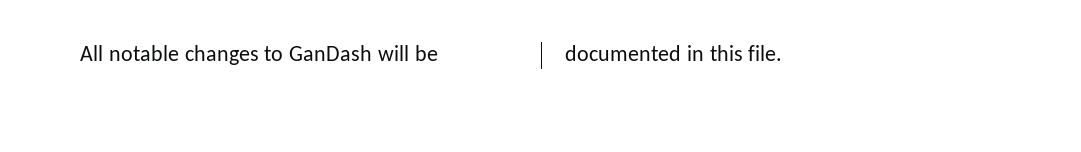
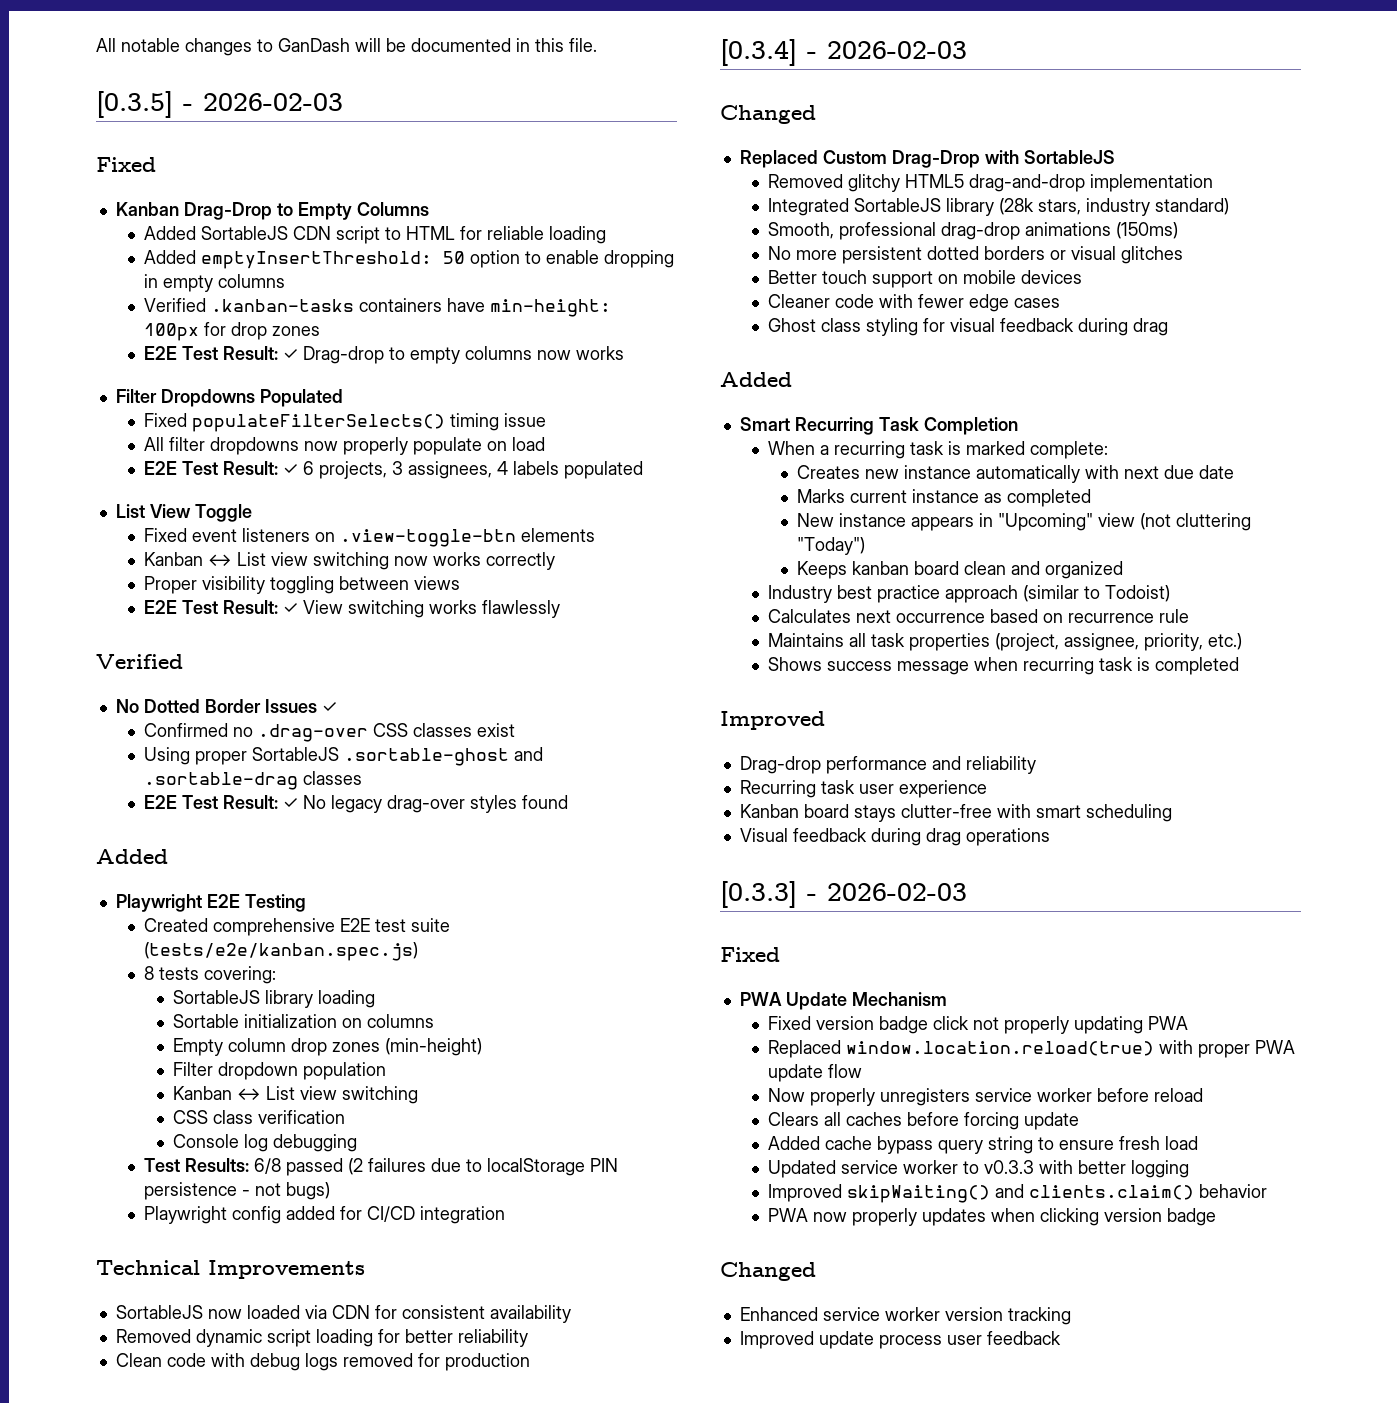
+ [0.3.5] - 2026-02-03
+ Fixed
+ Kanban Drag-Drop to Empty Columns
+ Added SortableJS CDN script to HTML for reliable loading
+ Added emptyInsertThreshold: 50 option to enable dropping in empty columns
+ Verified .kanban-tasks containers have min-height: 100px for drop zones
+ E2E Test Result: ✓ Drag-drop to empty columns now works
+ Filter Dropdowns Populated
+ Fixed populateFilterSelects() timing issue
+ All filter dropdowns now properly populate on load
+ E2E Test Result: ✓ 6 projects, 3 assignees, 4 labels populated
+ List View Toggle
+ Fixed event listeners on .view-toggle-btn elements
+ Kanban ↔ List view switching now works correctly
+ Proper visibility toggling between views
+ E2E Test Result: ✓ View switching works flawlessly
+ Verified
+ No Dotted Border Issues ✓
+ Confirmed no .drag-over CSS classes exist
+ Using proper SortableJS .sortable-ghost and .sortable-drag classes
+ E2E Test Result: ✓ No legacy drag-over styles found
+ Added
+ Playwright E2E Testing
+ Created comprehensive E2E test suite (tests/e2e/kanban.spec.js)
+ 8 tests covering:
+ SortableJS library loading
+ Sortable initialization on columns
+ Empty column drop zones (min-height)
+ Filter dropdown population
+ Kanban ↔ List view switching
+ CSS class verification
+ Console log debugging
+ Test Results: 6/8 passed (2 failures due to localStorage PIN persistence - not bugs)
+ Playwright config added for CI/CD integration
+ Technical Improvements
+ SortableJS now loaded via CDN for consistent availability
+ Removed dynamic script loading for better reliability
+ Clean code with debug logs removed for production
+ [0.3.4] - 2026-02-03
+ Changed
+ Replaced Custom Drag-Drop with SortableJS
+ Removed glitchy HTML5 drag-and-drop implementation
+ Integrated SortableJS library (28k stars, industry standard)
+ Smooth, professional drag-drop animations (150ms)
+ No more persistent dotted borders or visual glitches
+ Better touch support on mobile devices
+ Cleaner code with fewer edge cases
+ Ghost class styling for visual feedback during drag
+ Added
+ Smart Recurring Task Completion
+ When a recurring task is marked complete:
+ Creates new instance automatically with next due date
+ Marks current instance as completed
+ New instance appears in "Upcoming" view (not cluttering "Today")
+ Keeps kanban board clean and organized
+ Industry best practice approach (similar to Todoist)
+ Calculates next occurrence based on recurrence rule
+ Maintains all task properties (project, assignee, priority, etc.)
+ Shows success message when recurring task is completed
+ Improved
+ Drag-drop performance and reliability
+ Recurring task user experience
+ Kanban board stays clutter-free with smart scheduling
+ Visual feedback during drag operations
+ [0.3.3] - 2026-02-03
+ Fixed
+ PWA Update Mechanism
+ Fixed version badge click not properly updating PWA
+ Replaced window.location.reload(true) with proper PWA update flow
+ Now properly unregisters service worker before reload
+ Clears all caches before forcing update
+ Added cache bypass query string to ensure fresh load
+ Updated service worker to v0.3.3 with better logging
+ Improved skipWaiting() and clients.claim() behavior
+ PWA now properly updates when clicking version badge
+ Changed
+ Enhanced service worker version tracking
+ Improved update process user feedback

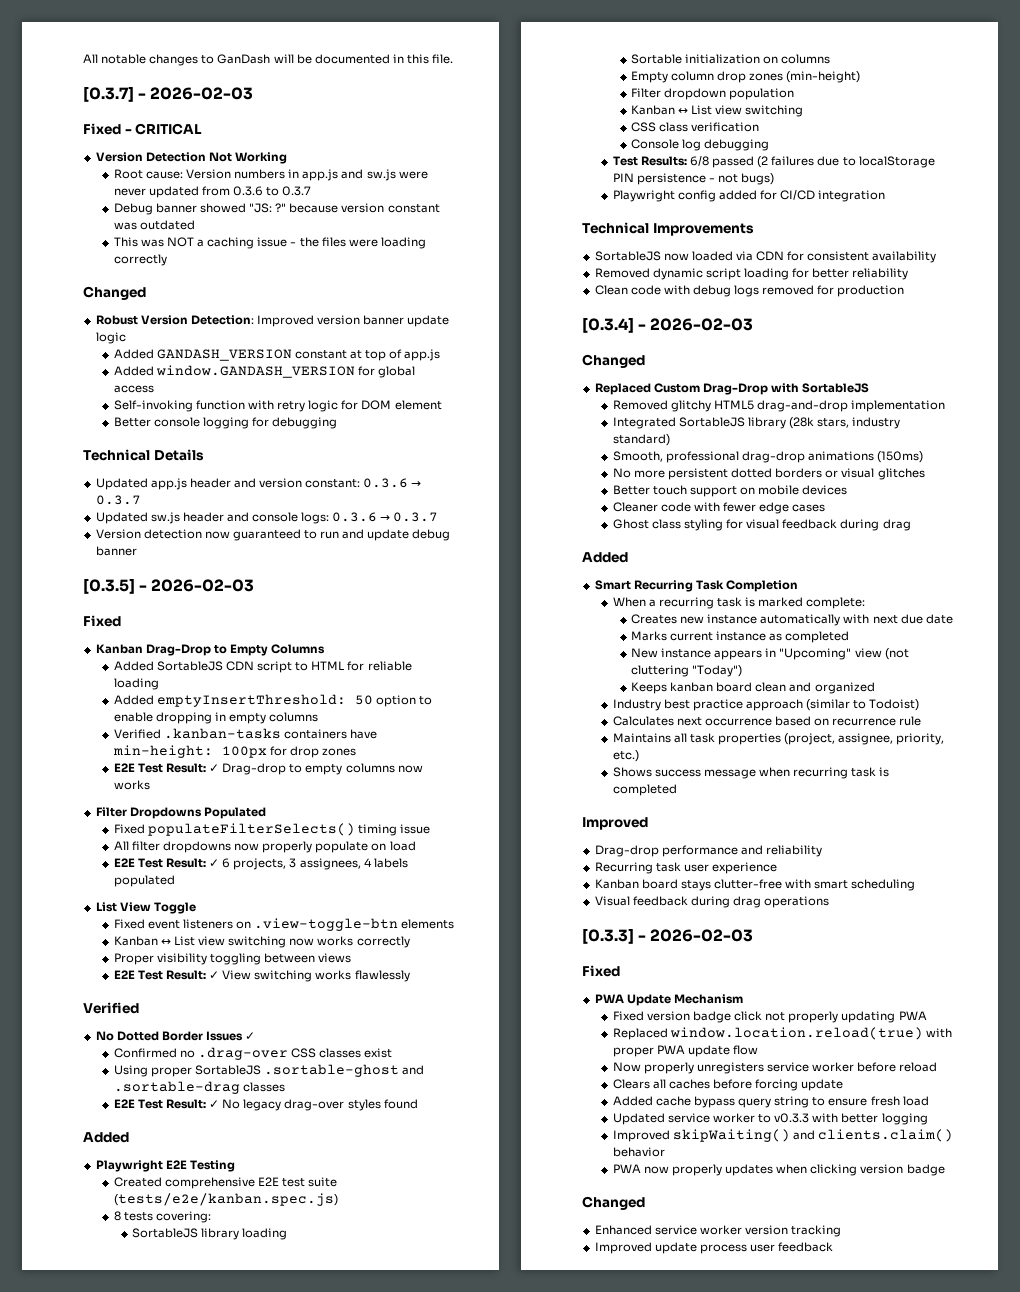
+ [0.3.7] - 2026-02-03
+ Fixed - CRITICAL
+ Version Detection Not Working
+ Root cause: Version numbers in app.js and sw.js were never updated from 0.3.6 to 0.3.7
+ Debug banner showed "JS: ?" because version constant was outdated
+ This was NOT a caching issue - the files were loading correctly
+ Changed
+ Robust Version Detection: Improved version banner update logic
+ Added GANDASH_VERSION constant at top of app.js
+ Added window.GANDASH_VERSION for global access
+ Self-invoking function with retry logic for DOM element
+ Better console logging for debugging
+ Technical Details
+ Updated app.js header and version constant: 0.3.6 → 0.3.7
+ Updated sw.js header and console logs: 0.3.6 → 0.3.7
+ Version detection now guaranteed to run and update debug banner

